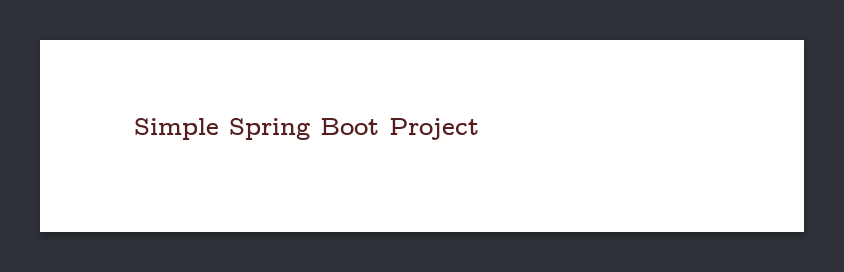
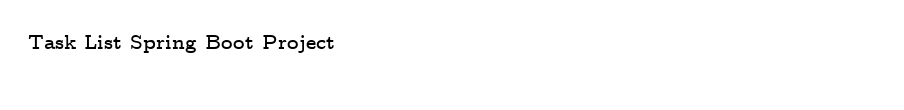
- Simple Spring Boot Project
+ Task List Spring Boot Project

